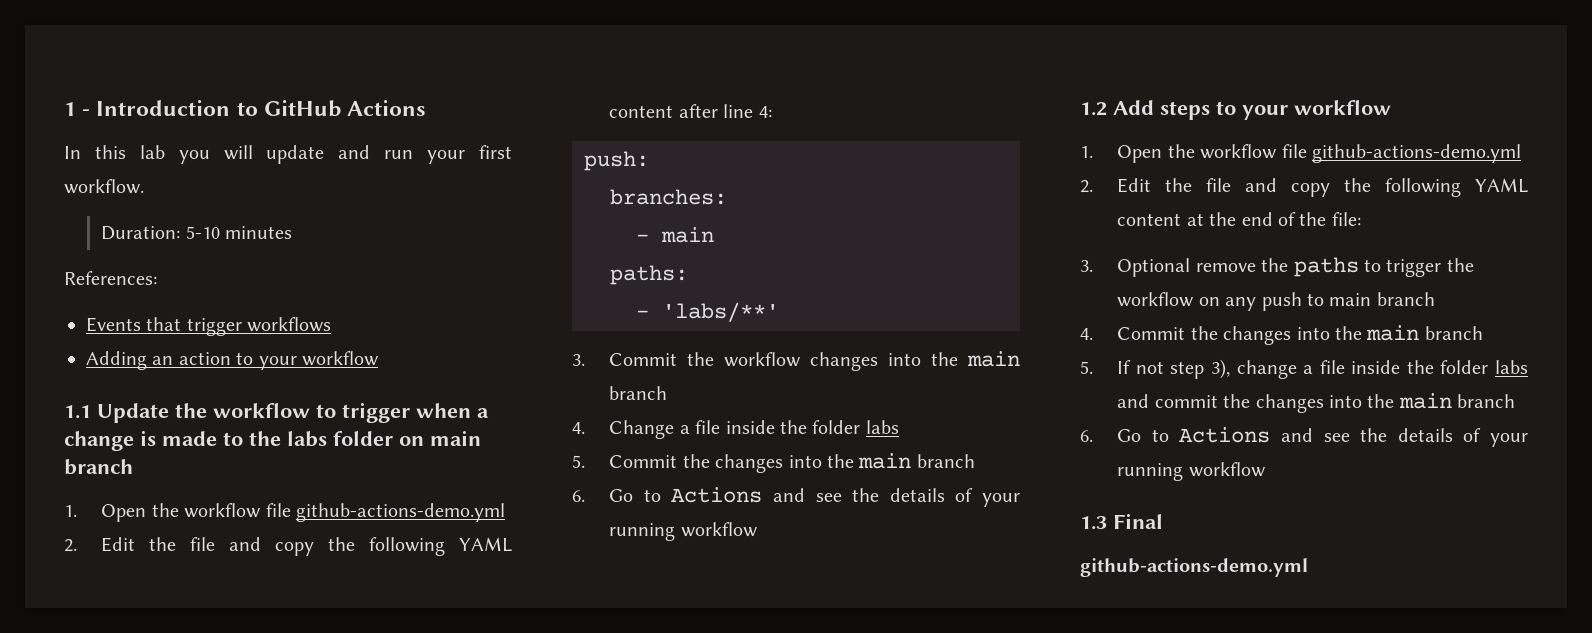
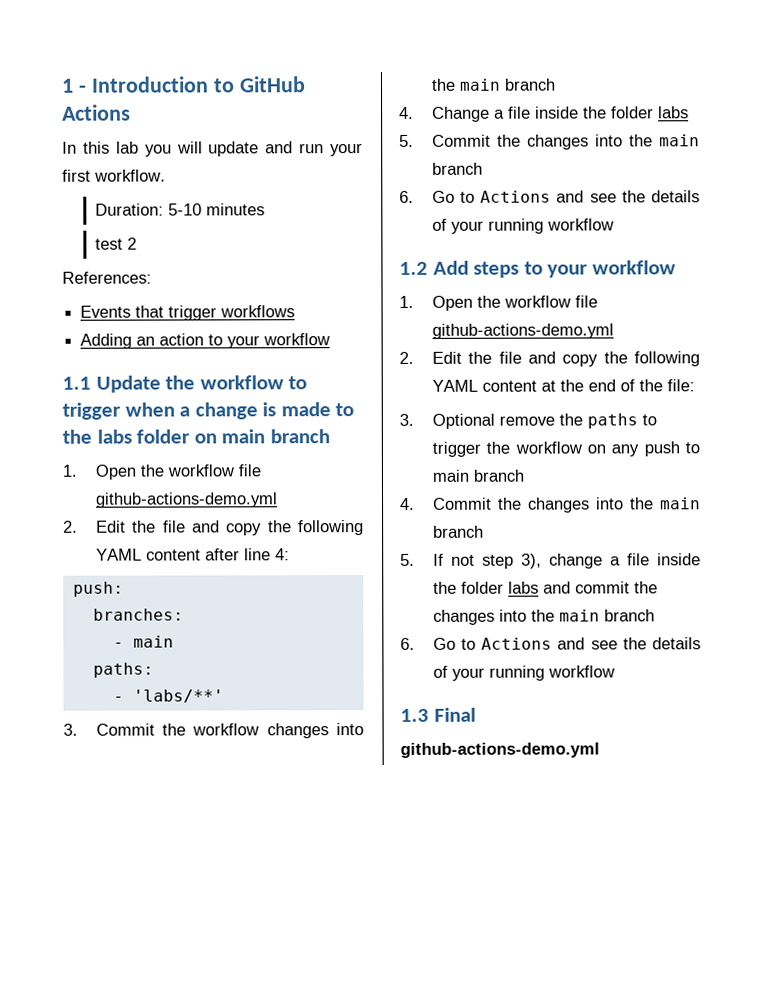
+ test 2

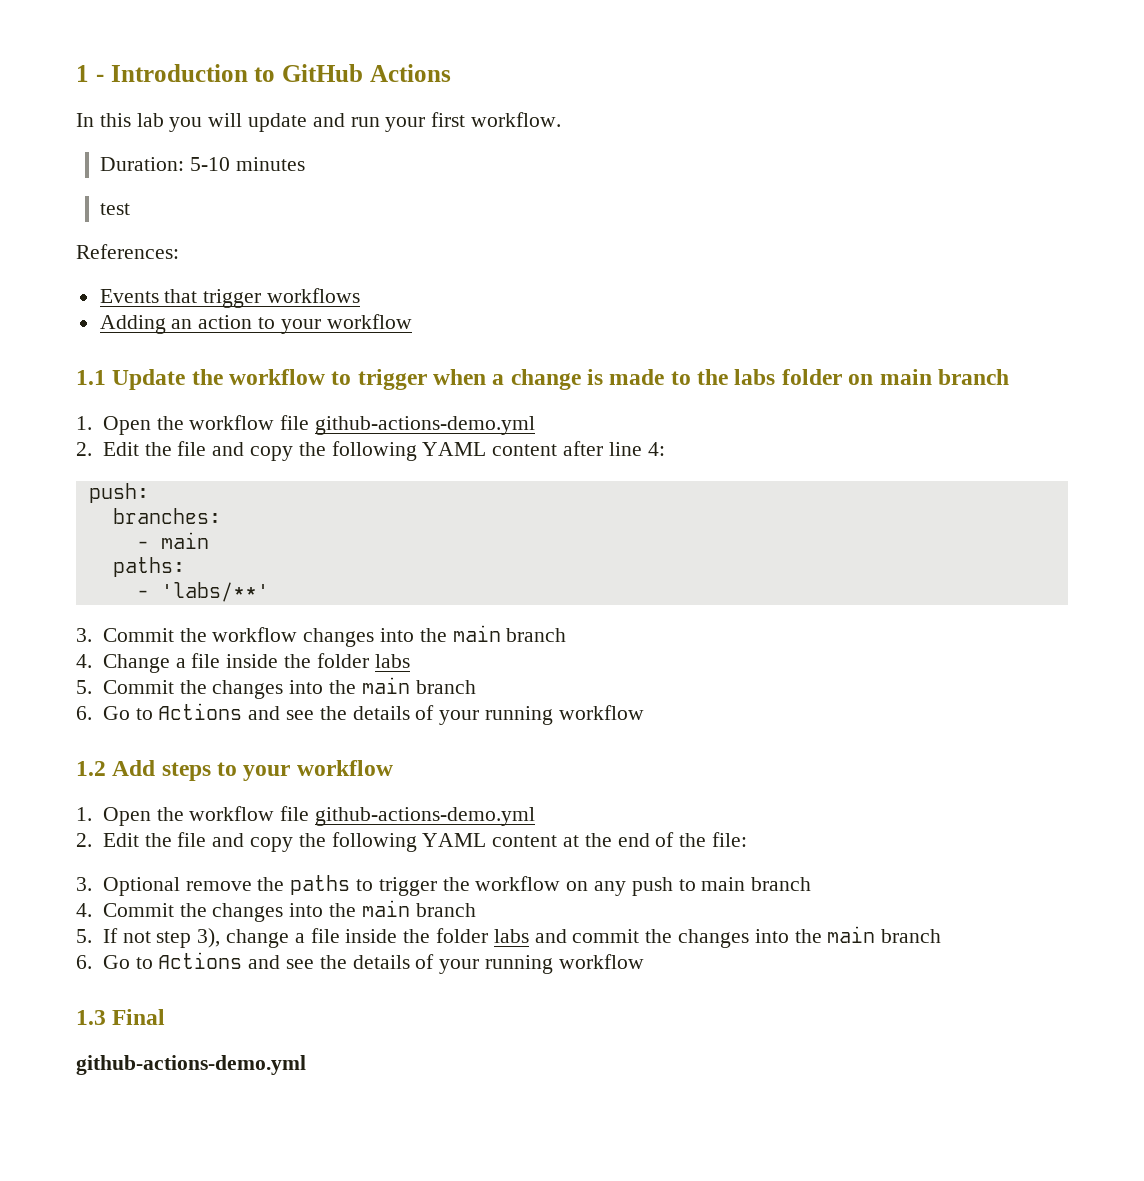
- test 2
+ test

